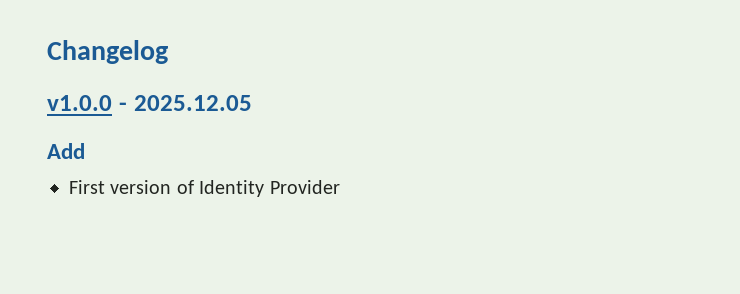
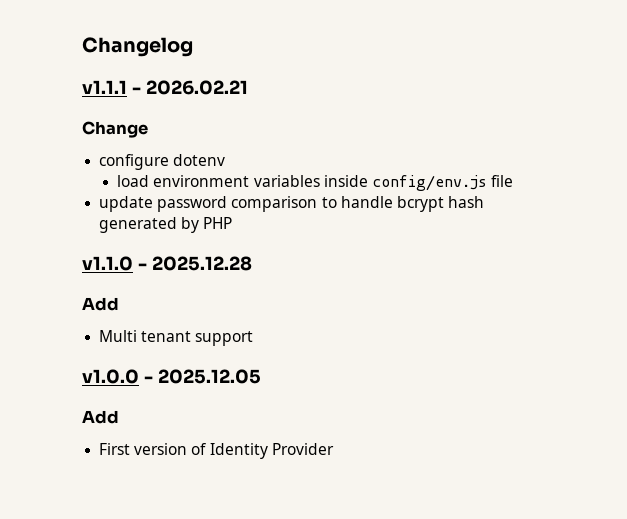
+ v1.1.1 - 2026.02.21
+ Change
+ configure dotenv
+ load environment variables inside config/env.js file
+ update password comparison to handle bcrypt hash generated by PHP
+ v1.1.0 - 2025.12.28
+ Add
+ Multi tenant support

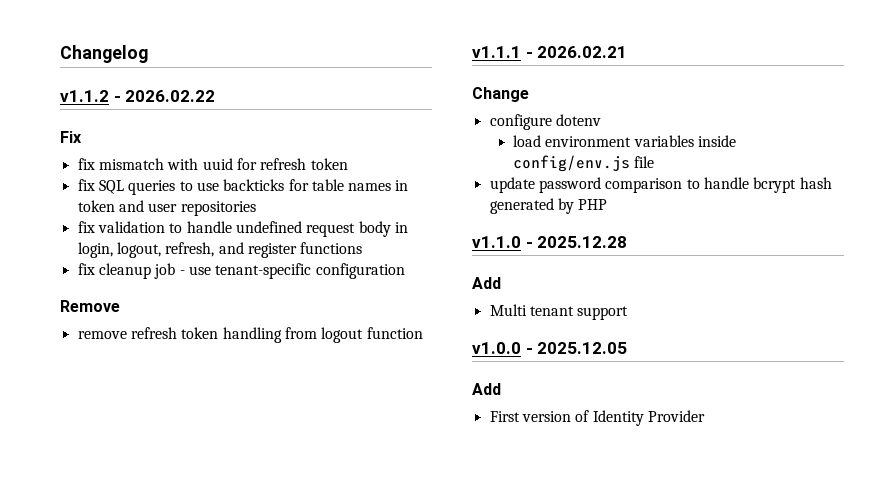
+ v1.1.2 - 2026.02.22
+ Fix
+ fix mismatch with uuid for refresh token
+ fix SQL queries to use backticks for table names in token and user repositories
+ fix validation to handle undefined request body in login, logout, refresh, and register functions
+ fix cleanup job - use tenant-specific configuration
+ Remove
+ remove refresh token handling from logout function

